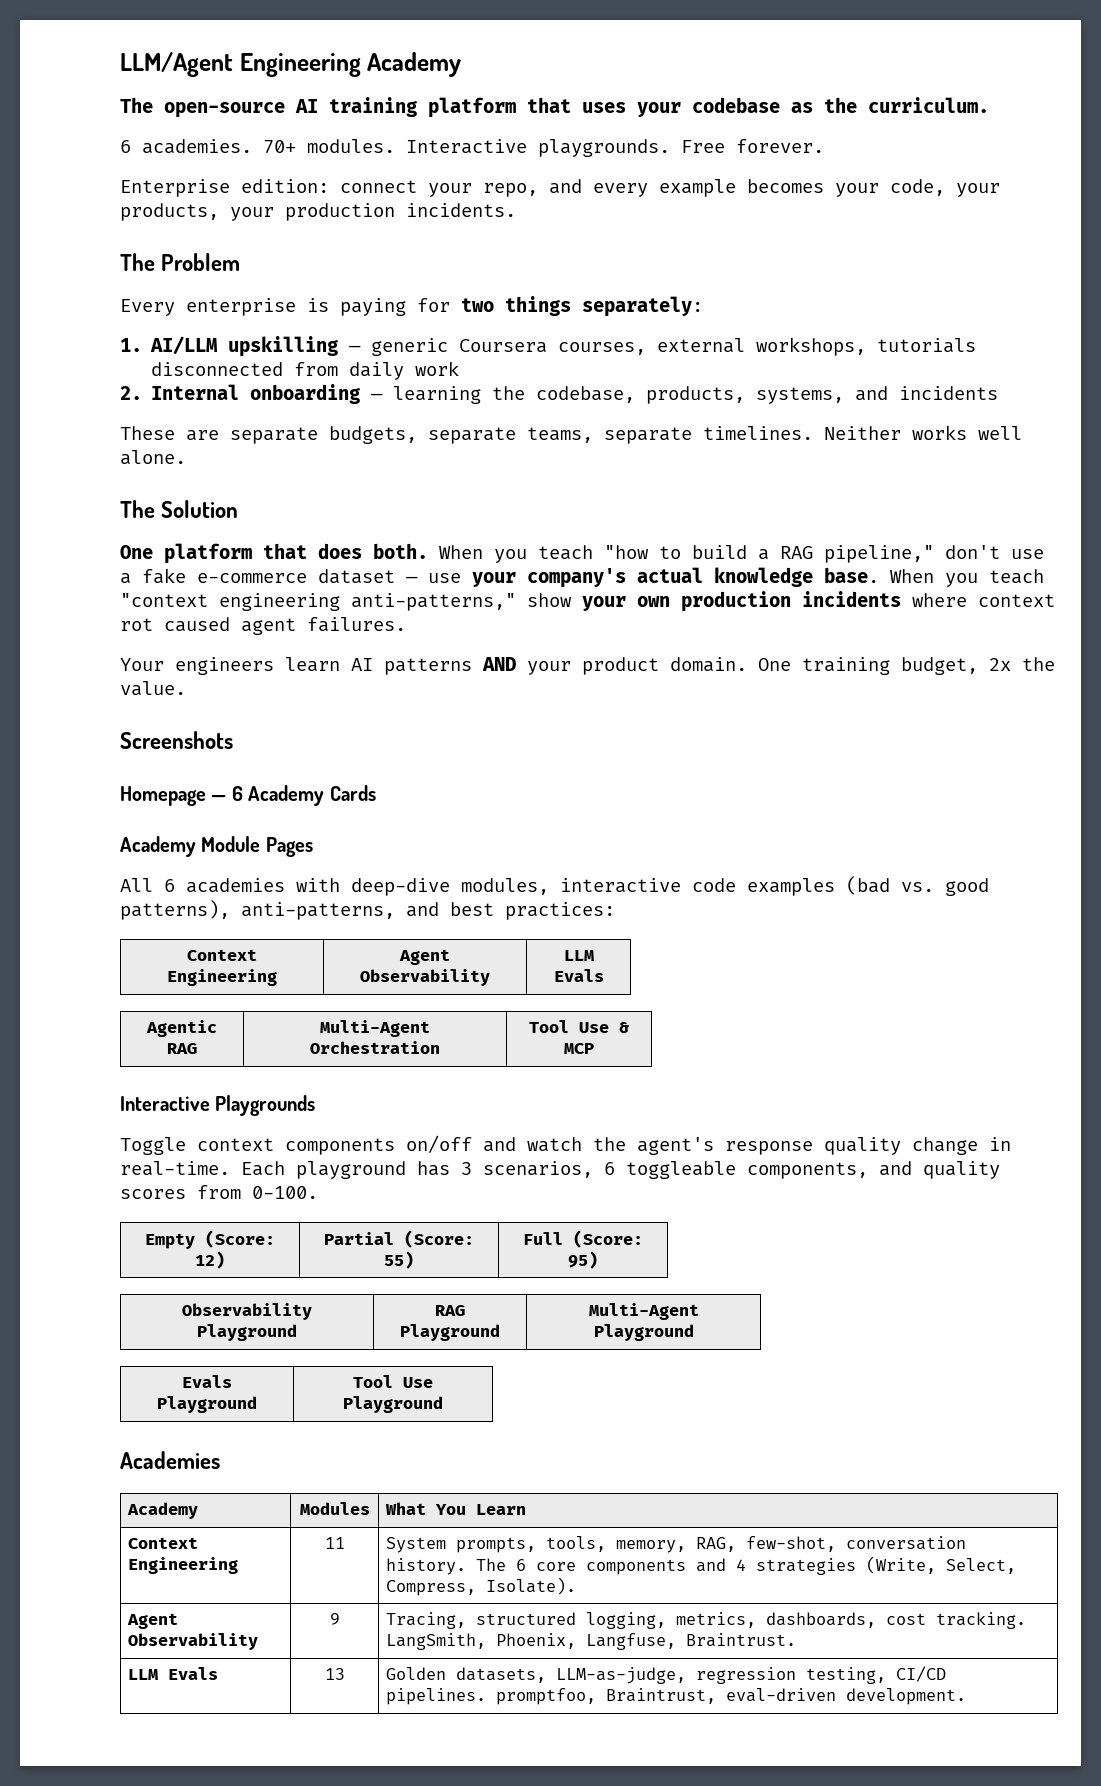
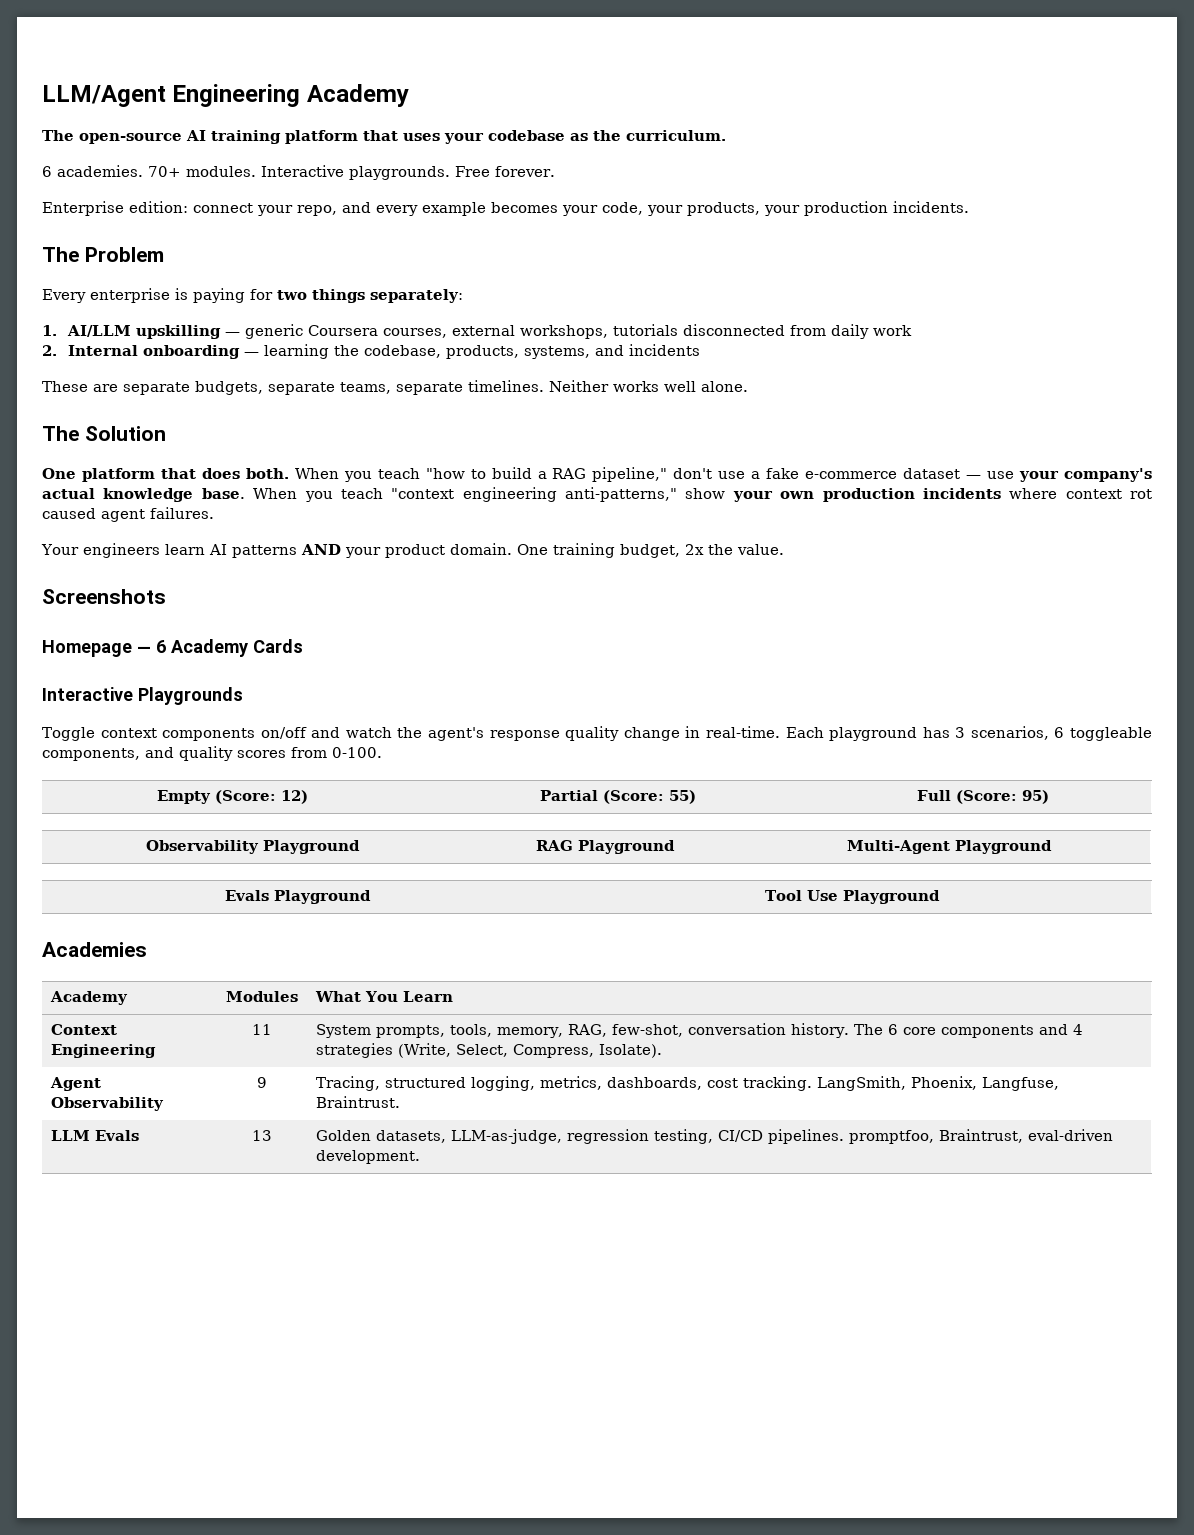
- Academy Module Pages
- All 6 academies with deep-dive modules, interactive code examples (bad vs. good patterns), anti-patterns, and best practices:
- Context Engineering | Agent Observability | LLM Evals
- Agentic RAG | Multi-Agent Orchestration | Tool Use & MCP

